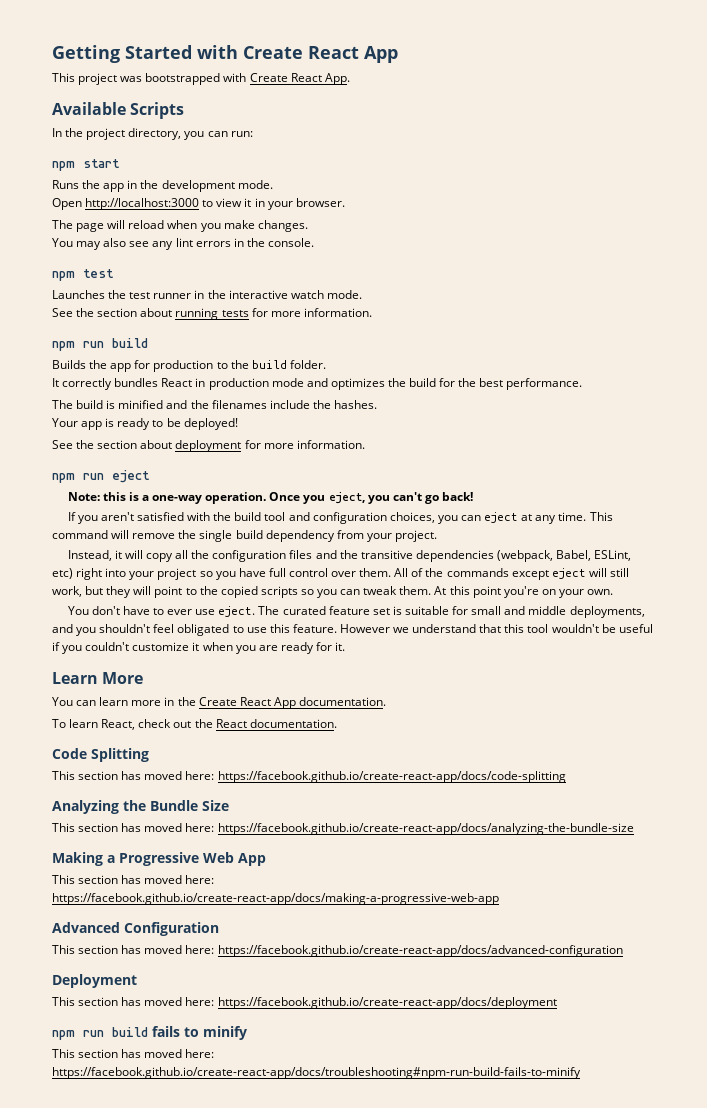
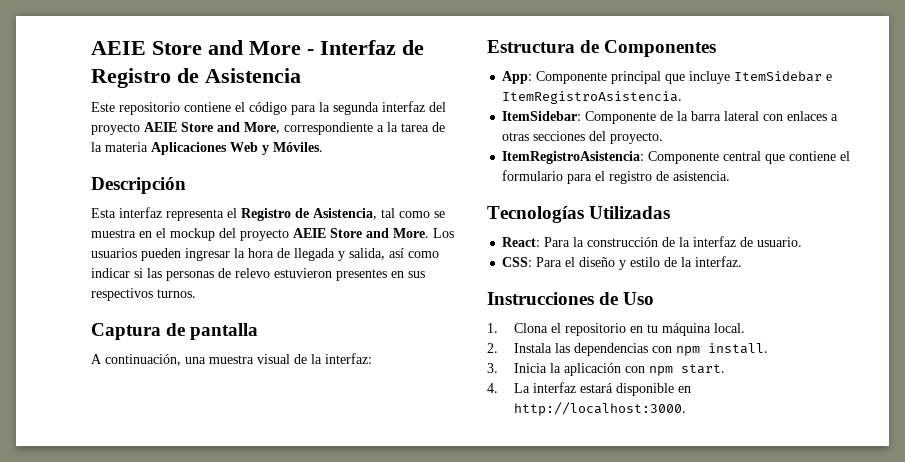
- Getting Started with Create React App
- This project was bootstrapped with Create React App.
- Available Scripts
- In the project directory, you can run:
- npm start
- Runs the app in the development mode.
- Open http://localhost:3000 to view it in your browser.
- The page will reload when you make changes.
- You may also see any lint errors in the console.
- npm test
- Launches the test runner in the interactive watch mode.
- See the section about running tests for more information.
- npm run build
- Builds the app for production to the build folder.
- It correctly bundles React in production mode and optimizes the build for the best performance.
- The build is minified and the filenames include the hashes.
- Your app is ready to be deployed!
- See the section about deployment for more information.
- npm run eject
- Note: this is a one-way operation. Once you eject, you can't go back!
- If you aren't satisfied with the build tool and configuration choices, you can eject at any time. This command will remove the single build dependency from your project.
- Instead, it will copy all the configuration files and the transitive dependencies (webpack, Babel, ESLint, etc) right into your project so you have full control over them. All of the commands except eject will still work, but they will point to the copied scripts so you can tweak them. At this point you're on your own.
- You don't have to ever use eject. The curated feature set is suitable for small and middle deployments, and you shouldn't feel obligated to use this feature. However we understand that this tool wouldn't be useful if you couldn't customize it when you are ready for it.
- Learn More
- You can learn more in the Create React App documentation.
- To learn React, check out the React documentation.
- Code Splitting
- This section has moved here: https://facebook.github.io/create-react-app/docs/code-splitting
- Analyzing the Bundle Size
- This section has moved here: https://facebook.github.io/create-react-app/docs/analyzing-the-bundle-size
- Making a Progressive Web App
- This section has moved here: https://facebook.github.io/create-react-app/docs/making-a-progressive-web-app
- Advanced Configuration
- This section has moved here: https://facebook.github.io/create-react-app/docs/advanced-configuration
- Deployment
- This section has moved here: https://facebook.github.io/create-react-app/docs/deployment
- npm run build fails to minify
- This section has moved here: https://facebook.github.io/create-react-app/docs/troubleshooting#npm-run-build-fails-to-minify
+ AEIE Store and More - Interfaz de Registro de Asistencia
+ Este repositorio contiene el código para la segunda interfaz del proyecto AEIE Store and More, correspondiente a la tarea de la materia Aplicaciones Web y Móviles.
+ Descripción
+ Esta interfaz representa el Registro de Asistencia, tal como se muestra en el mockup del proyecto AEIE Store and More. Los usuarios pueden ingresar la hora de llegada y salida, así como indicar si las personas de relevo estuvieron presentes en sus respectivos turnos.
+ Captura de pantalla
+ A continuación, una muestra visual de la interfaz:
+ Estructura de Componentes
+ App: Componente principal que incluye ItemSidebar e ItemRegistroAsistencia.
+ ItemSidebar: Componente de la barra lateral con enlaces a otras secciones del proyecto.
+ ItemRegistroAsistencia: Componente central que contiene el formulario para el registro de asistencia.
+ Tecnologías Utilizadas
+ React: Para la construcción de la interfaz de usuario.
+ CSS: Para el diseño y estilo de la interfaz.
+ Instrucciones de Uso
+ 1. Clona el repositorio en tu máquina local.
+ 2. Instala las dependencias con npm install.
+ 3. Inicia la aplicación con npm start.
+ 4. La interfaz estará disponible en http://localhost:3000.

